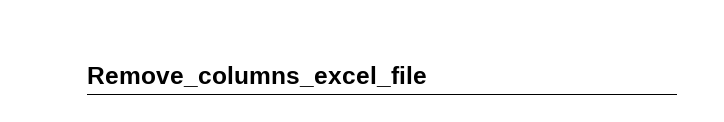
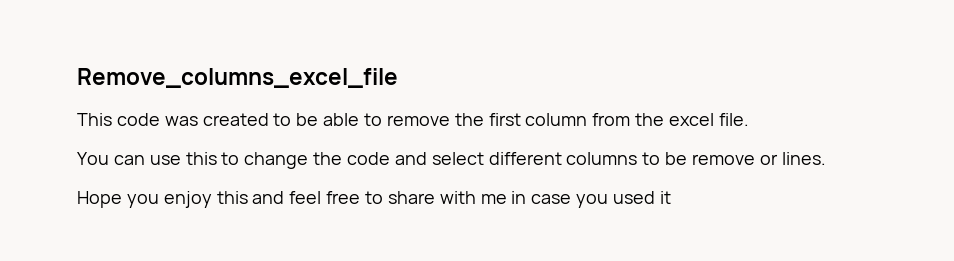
+ This code was created to be able to remove the first column from the excel file.
+ You can use this to change the code and select different columns to be remove or lines.
+ Hope you enjoy this and feel free to share with me in case you used it

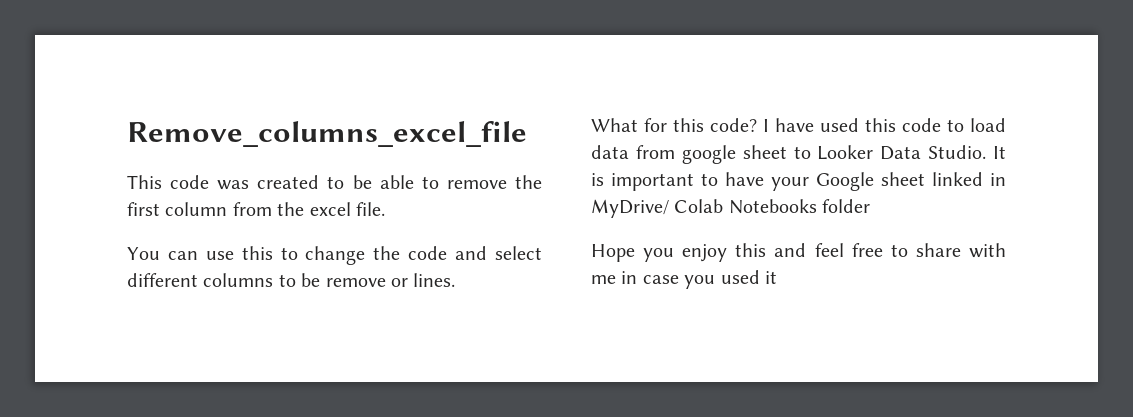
+ What for this code? I have used this code to load data from google sheet to Looker Data Studio. It is important to have your Google sheet linked in MyDrive/ Colab Notebooks folder

